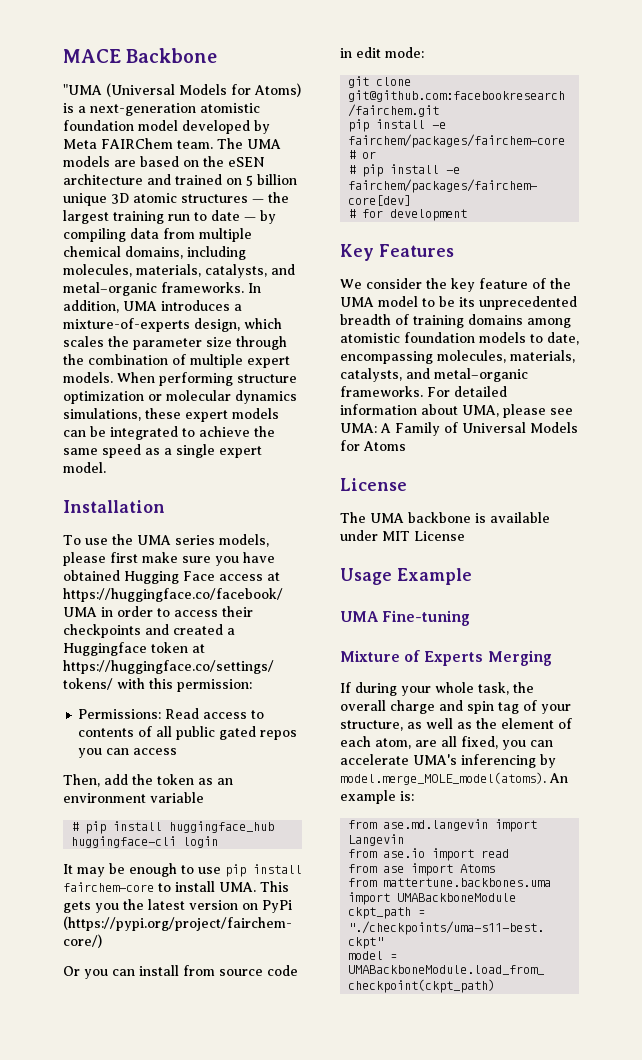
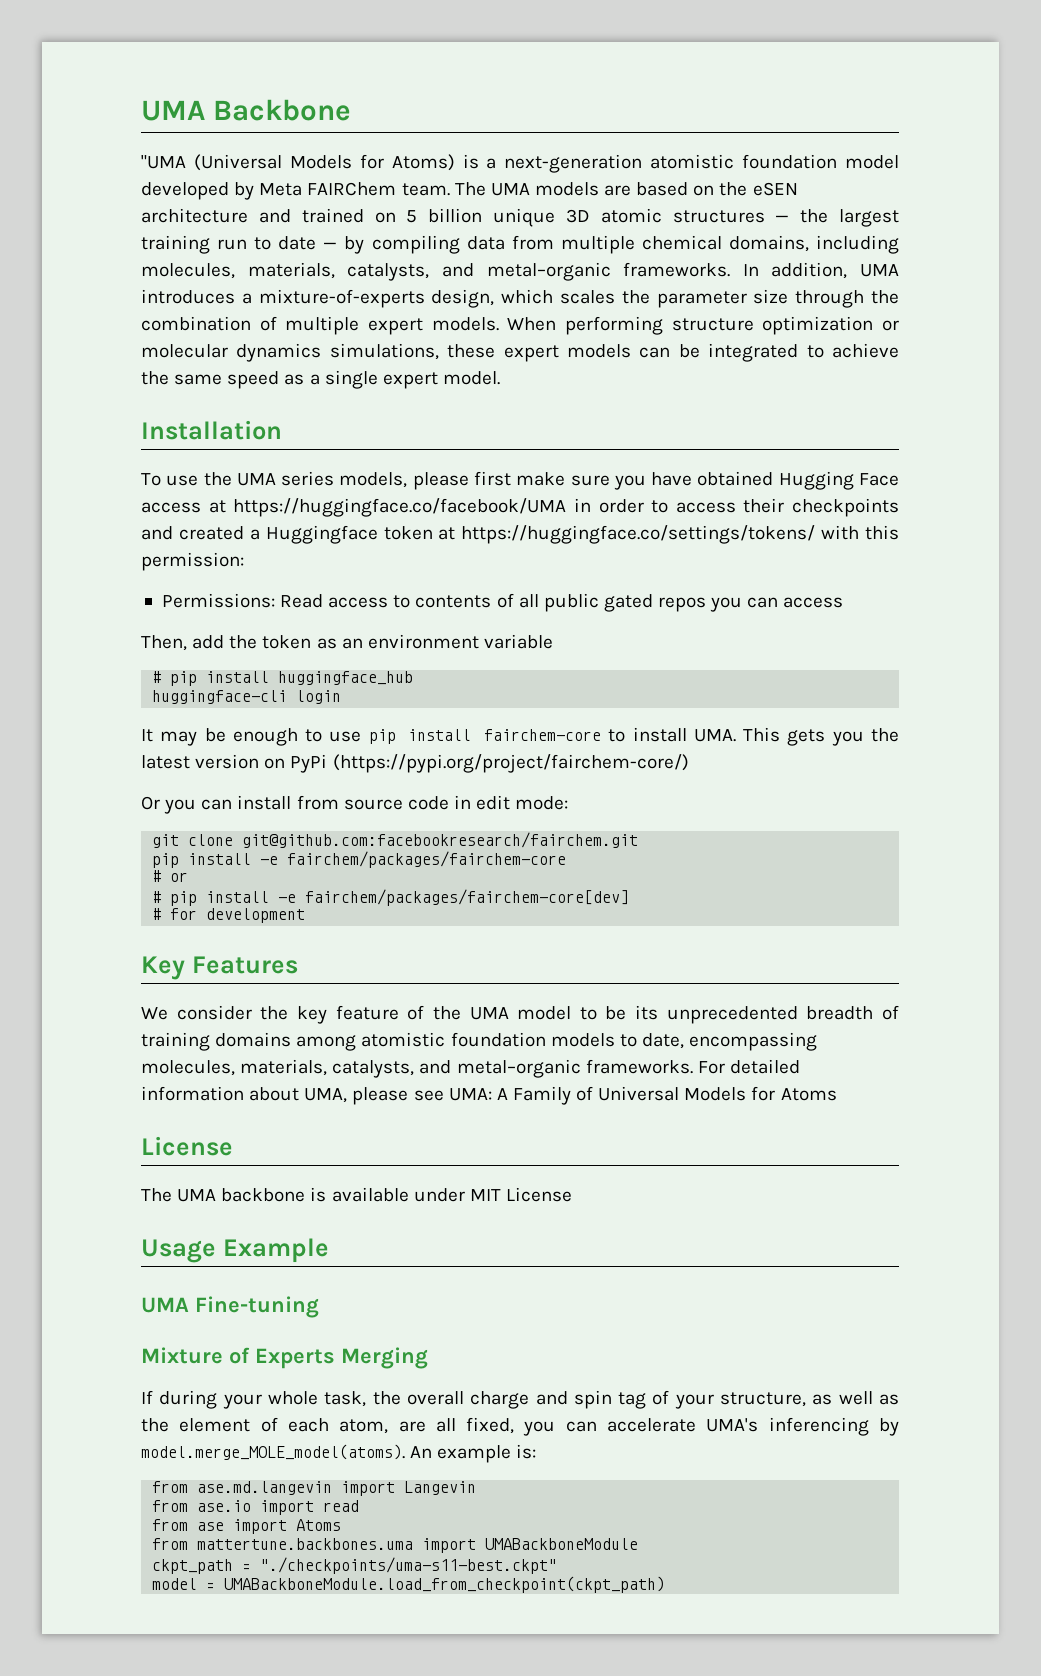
- MACE Backbone
+ UMA Backbone

